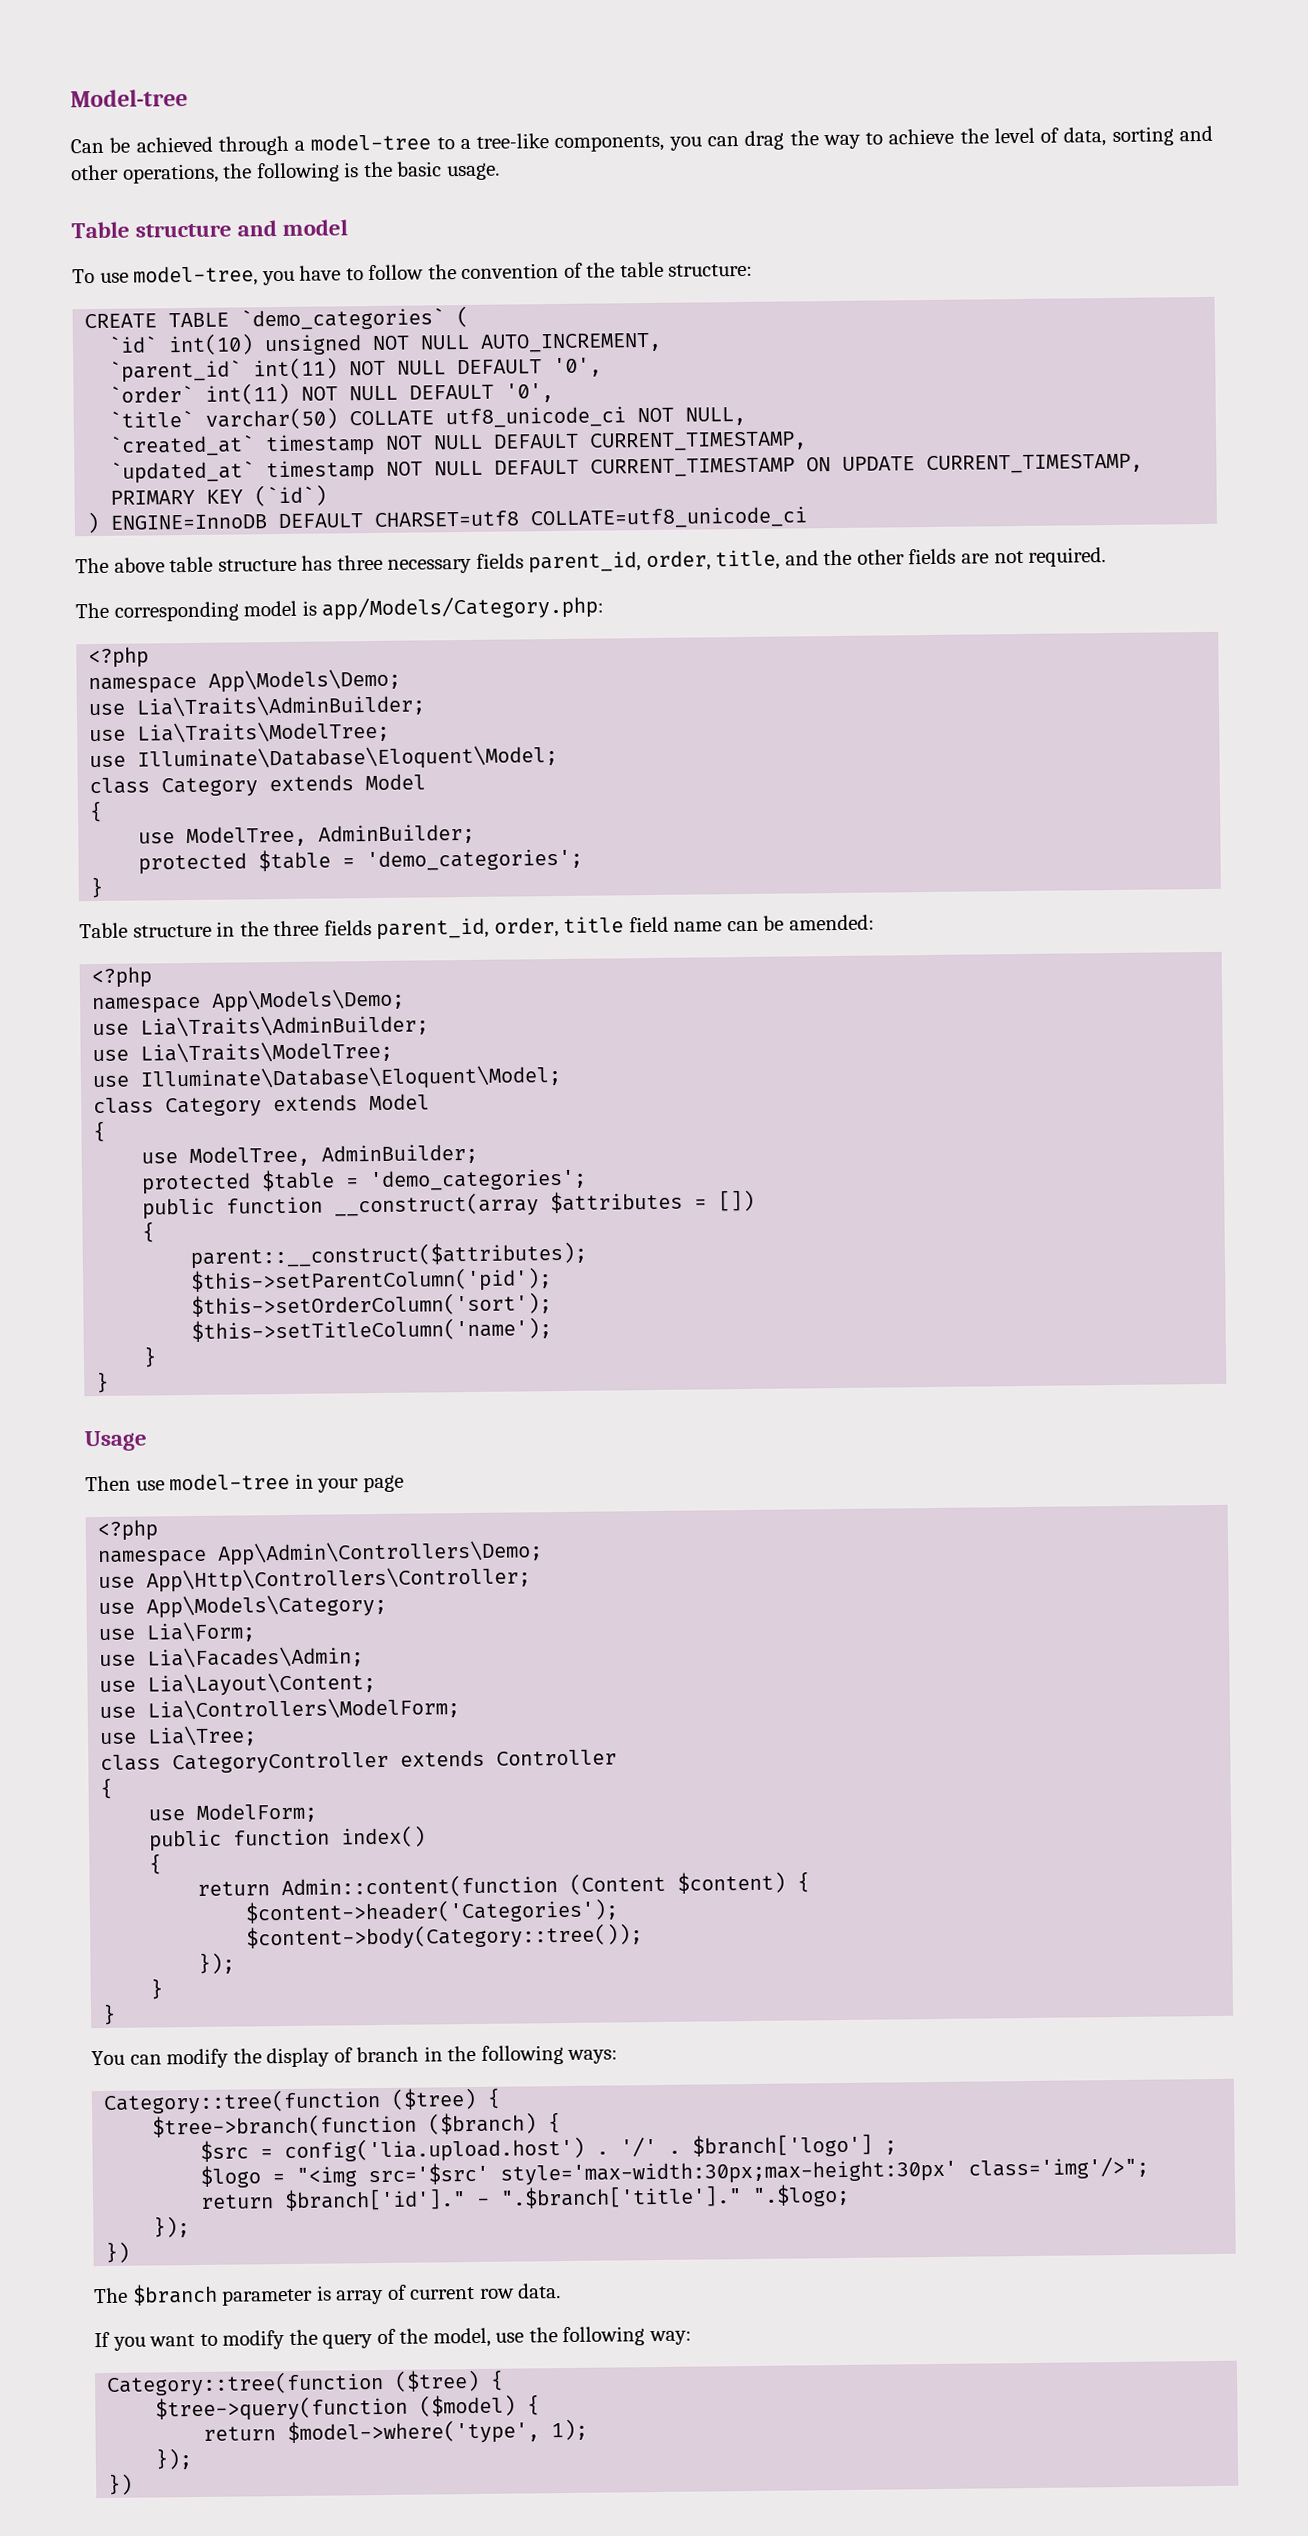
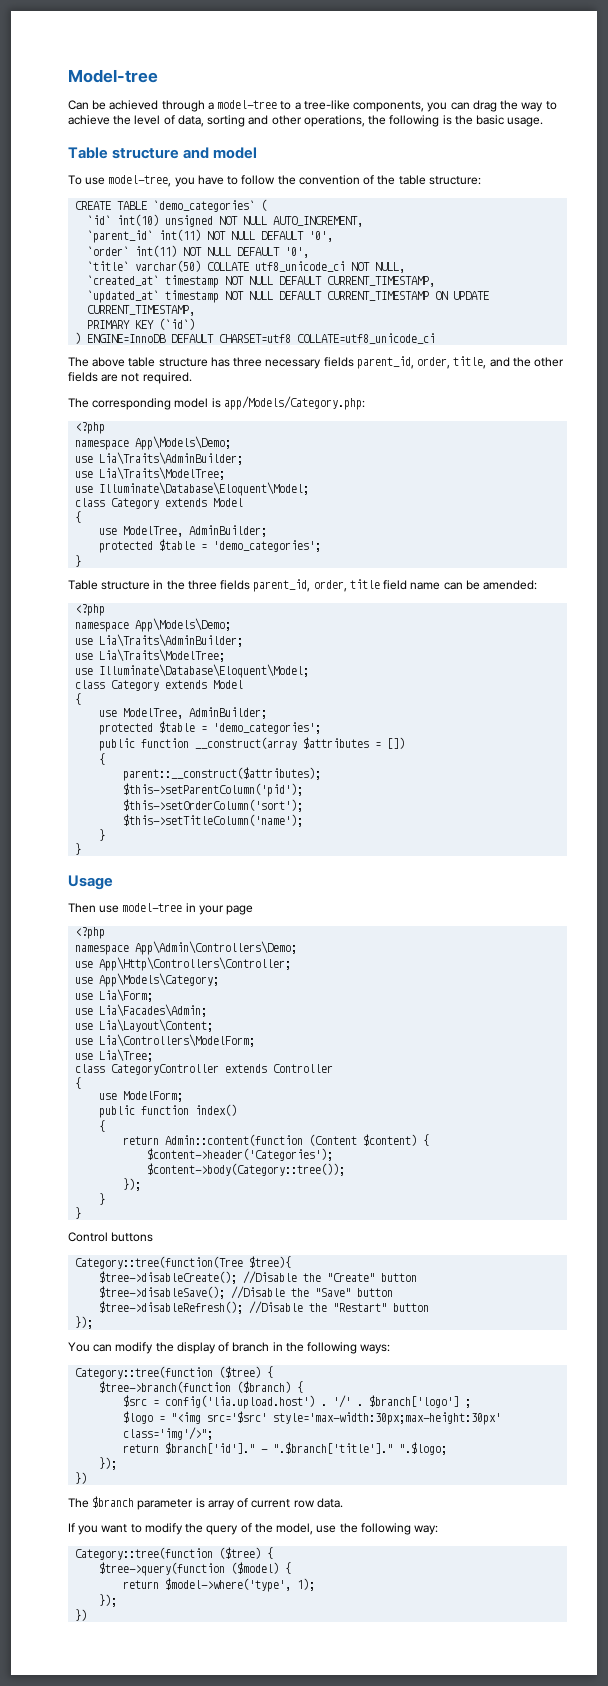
+ Control buttons
+ Category::tree(function(Tree $tree){
+ $tree->disableCreate(); //Disable the "Create" button
+ $tree->disableSave(); //Disable the "Save" button
+ $tree->disableRefresh(); //Disable the "Restart" button
+ });

